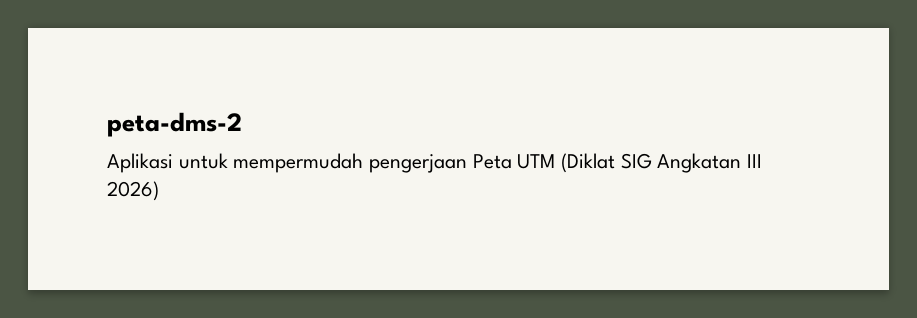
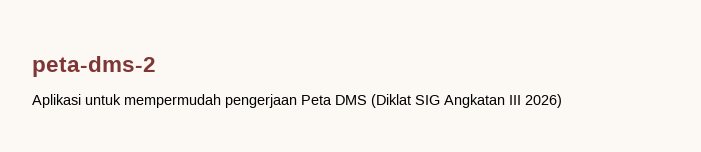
- Aplikasi untuk mempermudah pengerjaan Peta UTM (Diklat SIG Angkatan III 2026)
+ Aplikasi untuk mempermudah pengerjaan Peta DMS (Diklat SIG Angkatan III 2026)

